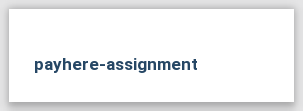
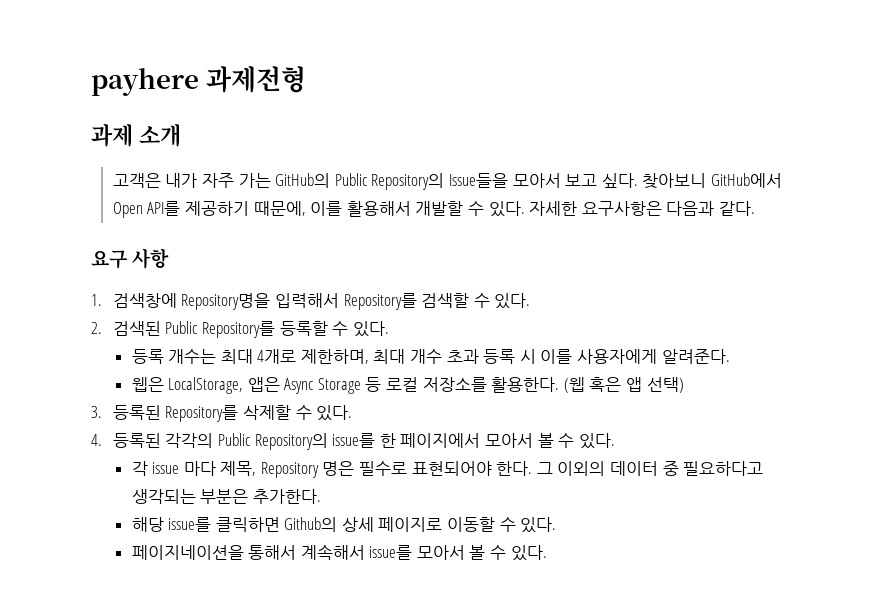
- payhere-assignment
+ payhere 과제전형
+ 과제 소개
+ 고객은 내가 자주 가는 GitHub의 Public Repository의 Issue들을 모아서 보고 싶다. 찾아보니 GitHub에서 Open API를 제공하기 때문에, 이를 활용해서 개발할 수 있다. 자세한 요구사항은 다음과 같다.
+ 요구 사항
+ 1. 검색창에 Repository명을 입력해서 Repository를 검색할 수 있다.
+ 2. 검색된 Public Repository를 등록할 수 있다.
+ 등록 개수는 최대 4개로 제한하며, 최대 개수 초과 등록 시 이를 사용자에게 알려준다.
+ 웹은 LocalStorage, 앱은 Async Storage 등 로컬 저장소를 활용한다. (웹 혹은 앱 선택)
+ 3. 등록된 Repository를 삭제할 수 있다.
+ 4. 등록된 각각의 Public Repository의 issue를 한 페이지에서 모아서 볼 수 있다.
+ 각 issue 마다 제목, Repository 명은 필수로 표현되어야 한다. 그 이외의 데이터 중 필요하다고 생각되는 부분은 추가한다.
+ 해당 issue를 클릭하면 Github의 상세 페이지로 이동할 수 있다.
+ 페이지네이션을 통해서 계속해서 issue를 모아서 볼 수 있다.

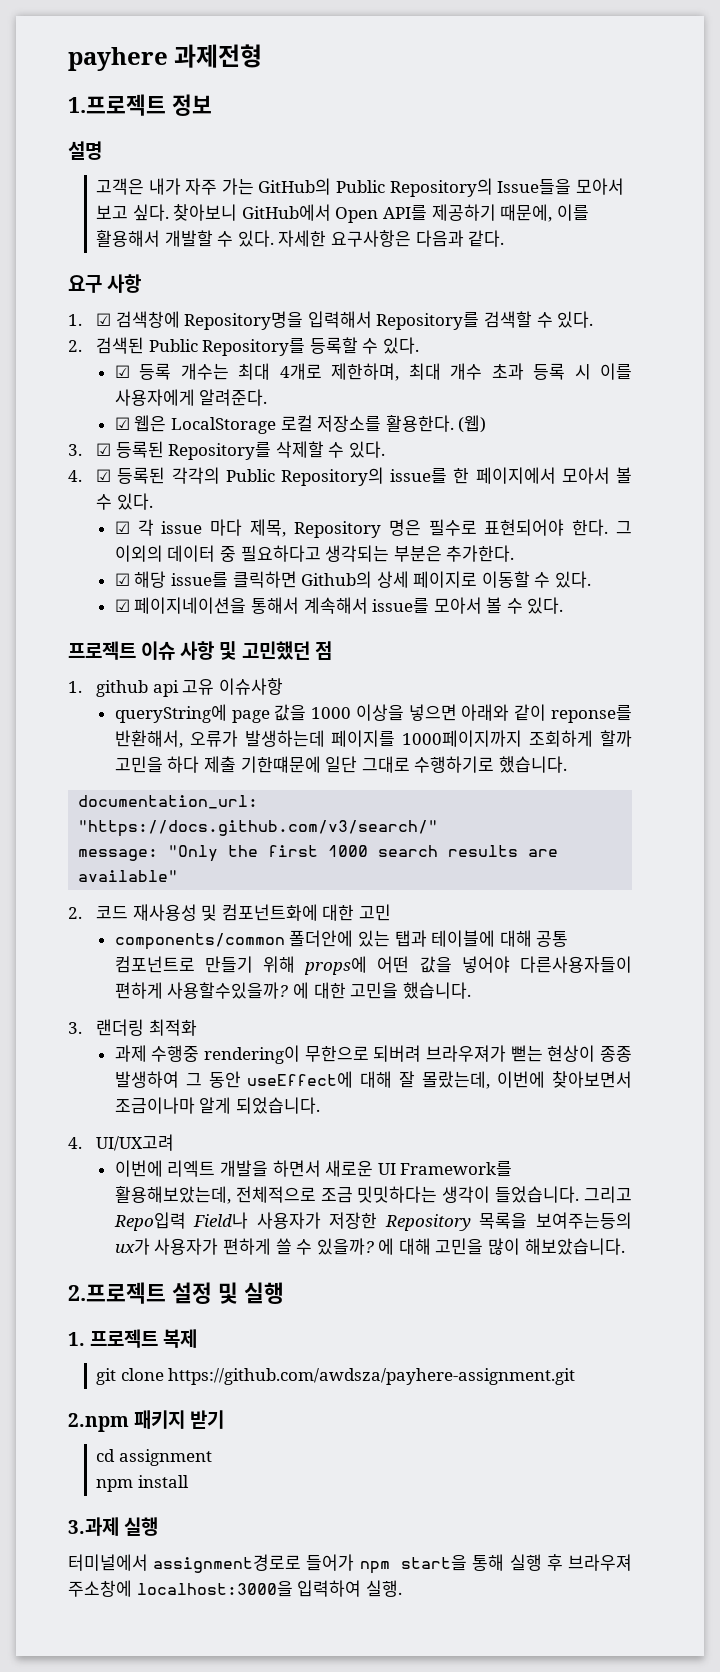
- 과제 소개
+ 1.프로젝트 정보
+ 설명
- 1. 검색창에 Repository명을 입력해서 Repository를 검색할 수 있다.
+ 1. ☑ 검색창에 Repository명을 입력해서 Repository를 검색할 수 있다.
- 등록 개수는 최대 4개로 제한하며, 최대 개수 초과 등록 시 이를 사용자에게 알려준다.
+ ☑ 등록 개수는 최대 4개로 제한하며, 최대 개수 초과 등록 시 이를 사용자에게 알려준다.
- 웹은 LocalStorage, 앱은 Async Storage 등 로컬 저장소를 활용한다. (웹 혹은 앱 선택)
- 3. 등록된 Repository를 삭제할 수 있다.
+ ☑ 웹은 LocalStorage 로컬 저장소를 활용한다. (웹)
+ 3. ☑ 등록된 Repository를 삭제할 수 있다.
- 4. 등록된 각각의 Public Repository의 issue를 한 페이지에서 모아서 볼 수 있다.
+ 4. ☑ 등록된 각각의 Public Repository의 issue를 한 페이지에서 모아서 볼 수 있다.
- 각 issue 마다 제목, Repository 명은 필수로 표현되어야 한다.
+ ☑ 각 issue 마다 제목, Repository 명은 필수로 표현되어야 한다.
- 해당 issue를 클릭하면 Github의 상세 페이지로 이동할 수 있다.
+ ☑ 해당 issue를 클릭하면 Github의 상세 페이지로 이동할 수 있다.
- 페이지네이션을 통해서 계속해서 issue를 모아서 볼 수 있다.
+ ☑ 페이지네이션을 통해서 계속해서 issue를 모아서 볼 수 있다.
+ 프로젝트 이슈 사항 및 고민했던 점
+ 1. github api 고유 이슈사항
+ queryString에 page 값을 1000 이상을 넣으면 아래와 같이 reponse를 반환해서, 오류가 발생하는데 페이지를 1000페이지까지 조회하게 할까 고민을 하다 제출 기한떄문에 일단 그대로 수행하기로 했습니다.
+ documentation_url: "https://docs.github.com/v3/search/"
+ message: "Only the first 1000 search results are available"
+ 2. 코드 재사용성 및 컴포넌트화에 대한 고민
+ components/common 폴더안에 있는 탭과 테이블에 대해 공통 컴포넌트로 만들기 위해 props에 어떤 값을 넣어야 다른사용자들이 편하게 사용할수있을까? 에 대한 고민을 했습니다.
+ 3. 랜더링 최적화
+ 과제 수행중 rendering이 무한으로 되버려 브라우져가 뻗는 현상이 종종 발생하여 그 동안 useEffect에 대해 잘 몰랐는데, 이번에 찾아보면서 조금이나마 알게 되었습니다.
+ 4. UI/UX고려
+ 이번에 리엑트 개발을 하면서 새로운 UI Framework를 활용해보았는데, 전체적으로 조금 밋밋하다는 생각이 들었습니다. 그리고 Repo입력 Field나 사용자가 저장한 Repository 목록을 보여주는등의 ux가 사용자가 편하게 쓸 수 있을까? 에 대해 고민을 많이 해보았습니다.
+ 2.프로젝트 설정 및 실행
+ 1. 프로젝트 복제
+ git clone https://github.com/awdsza/payhere-assignment.git
+ 2.npm 패키지 받기
+ cd assignment
+ npm install
+ 3.과제 실행
+ 터미널에서 assignment경로로 들어가 npm start을 통해 실행 후 브라우져 주소창에 localhost:3000을 입력하여 실행.

